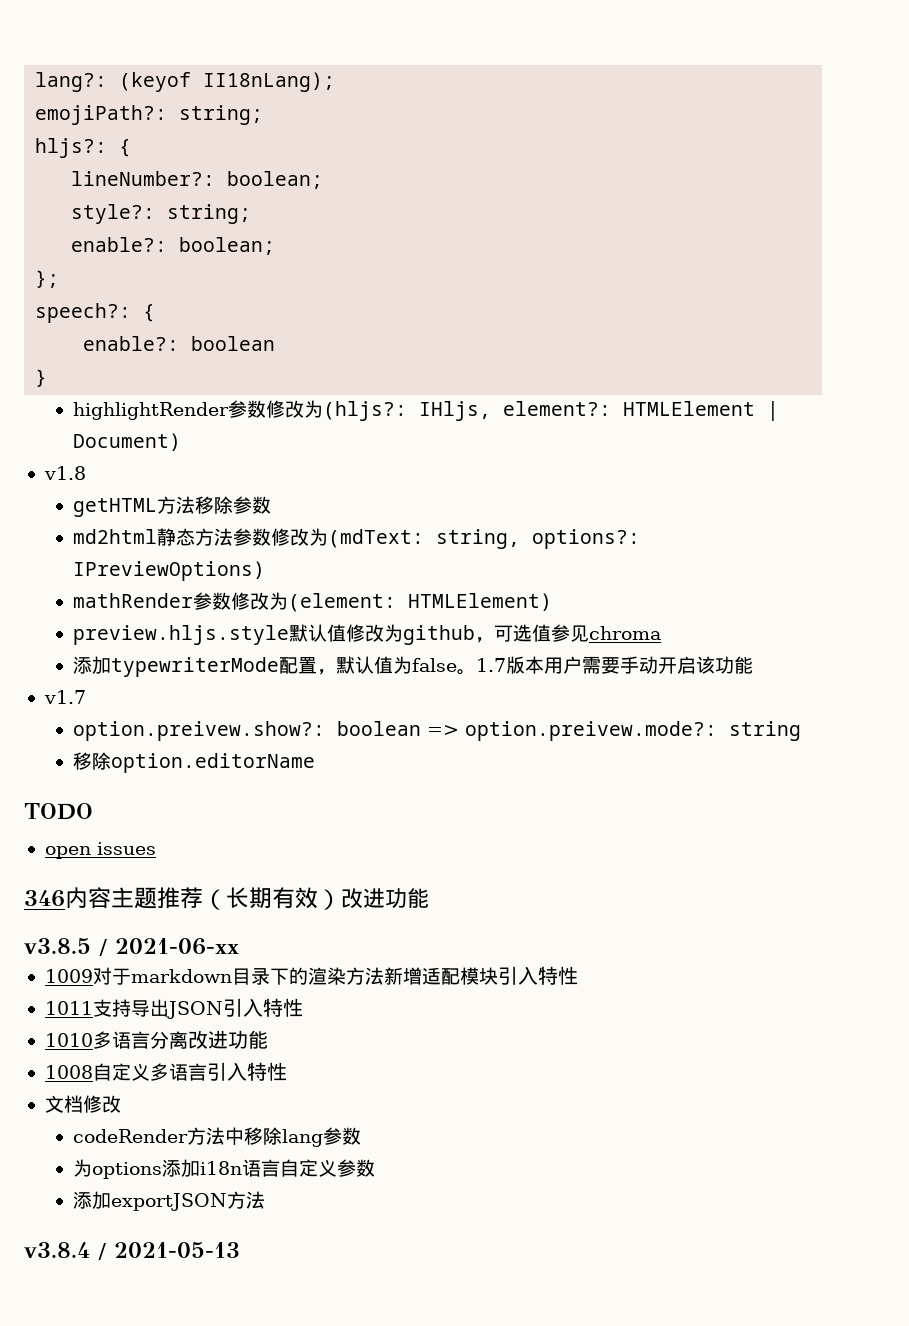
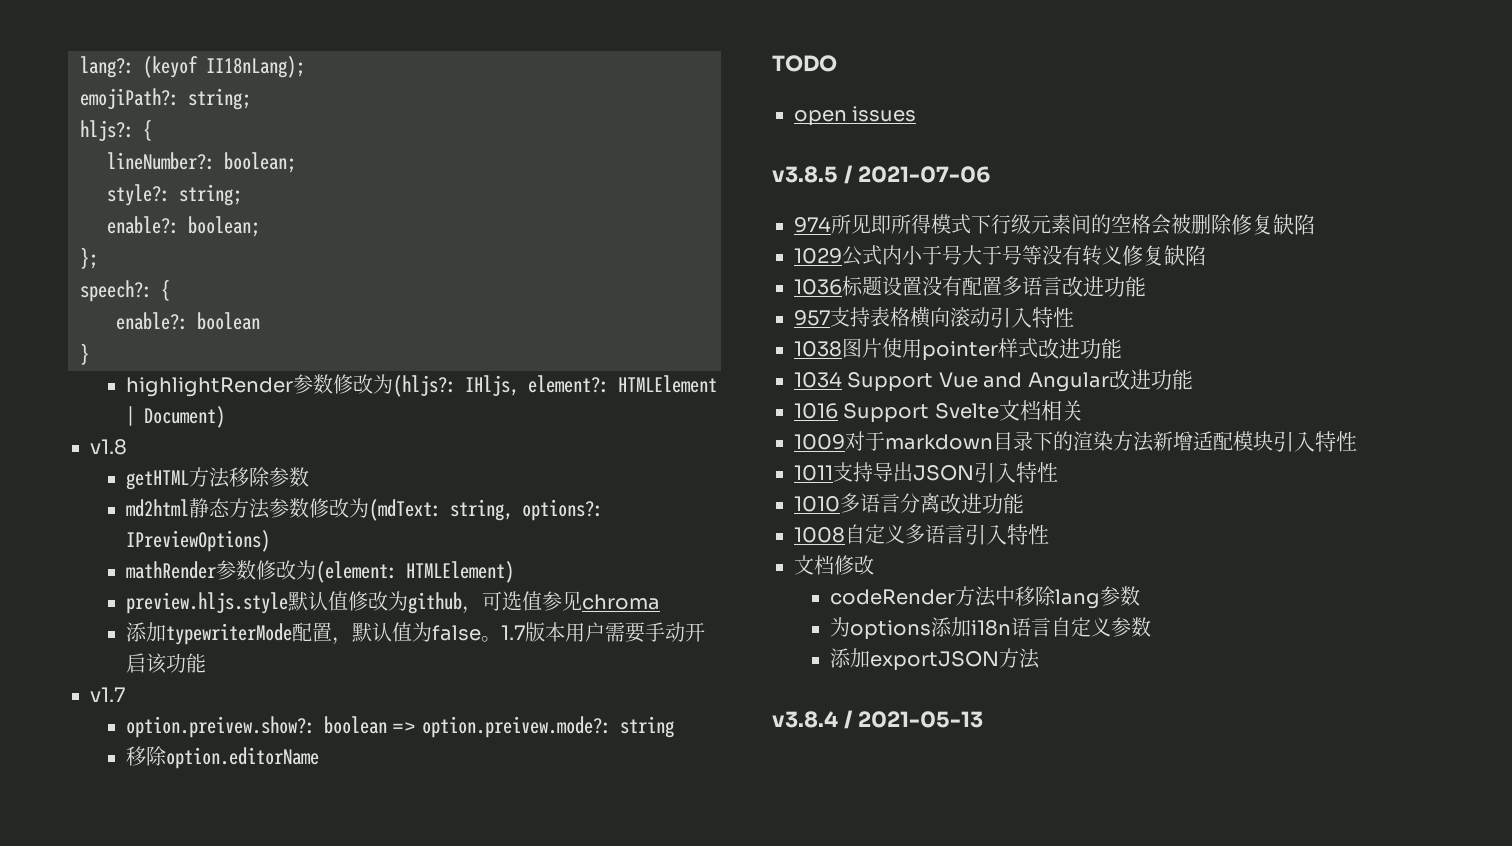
- 346内容主题推荐（长期有效）改进功能
- v3.8.5 / 2021-06-xx
+ v3.8.5 / 2021-07-06
+ 974所见即所得模式下行级元素间的空格会被删除修复缺陷
+ 1029公式内小于号大于号等没有转义修复缺陷
+ 1036标题设置没有配置多语言改进功能
+ 957支持表格横向滚动引入特性
+ 1038图片使用pointer样式改进功能
+ 1034 Support Vue and Angular改进功能
+ 1016 Support Svelte文档相关

